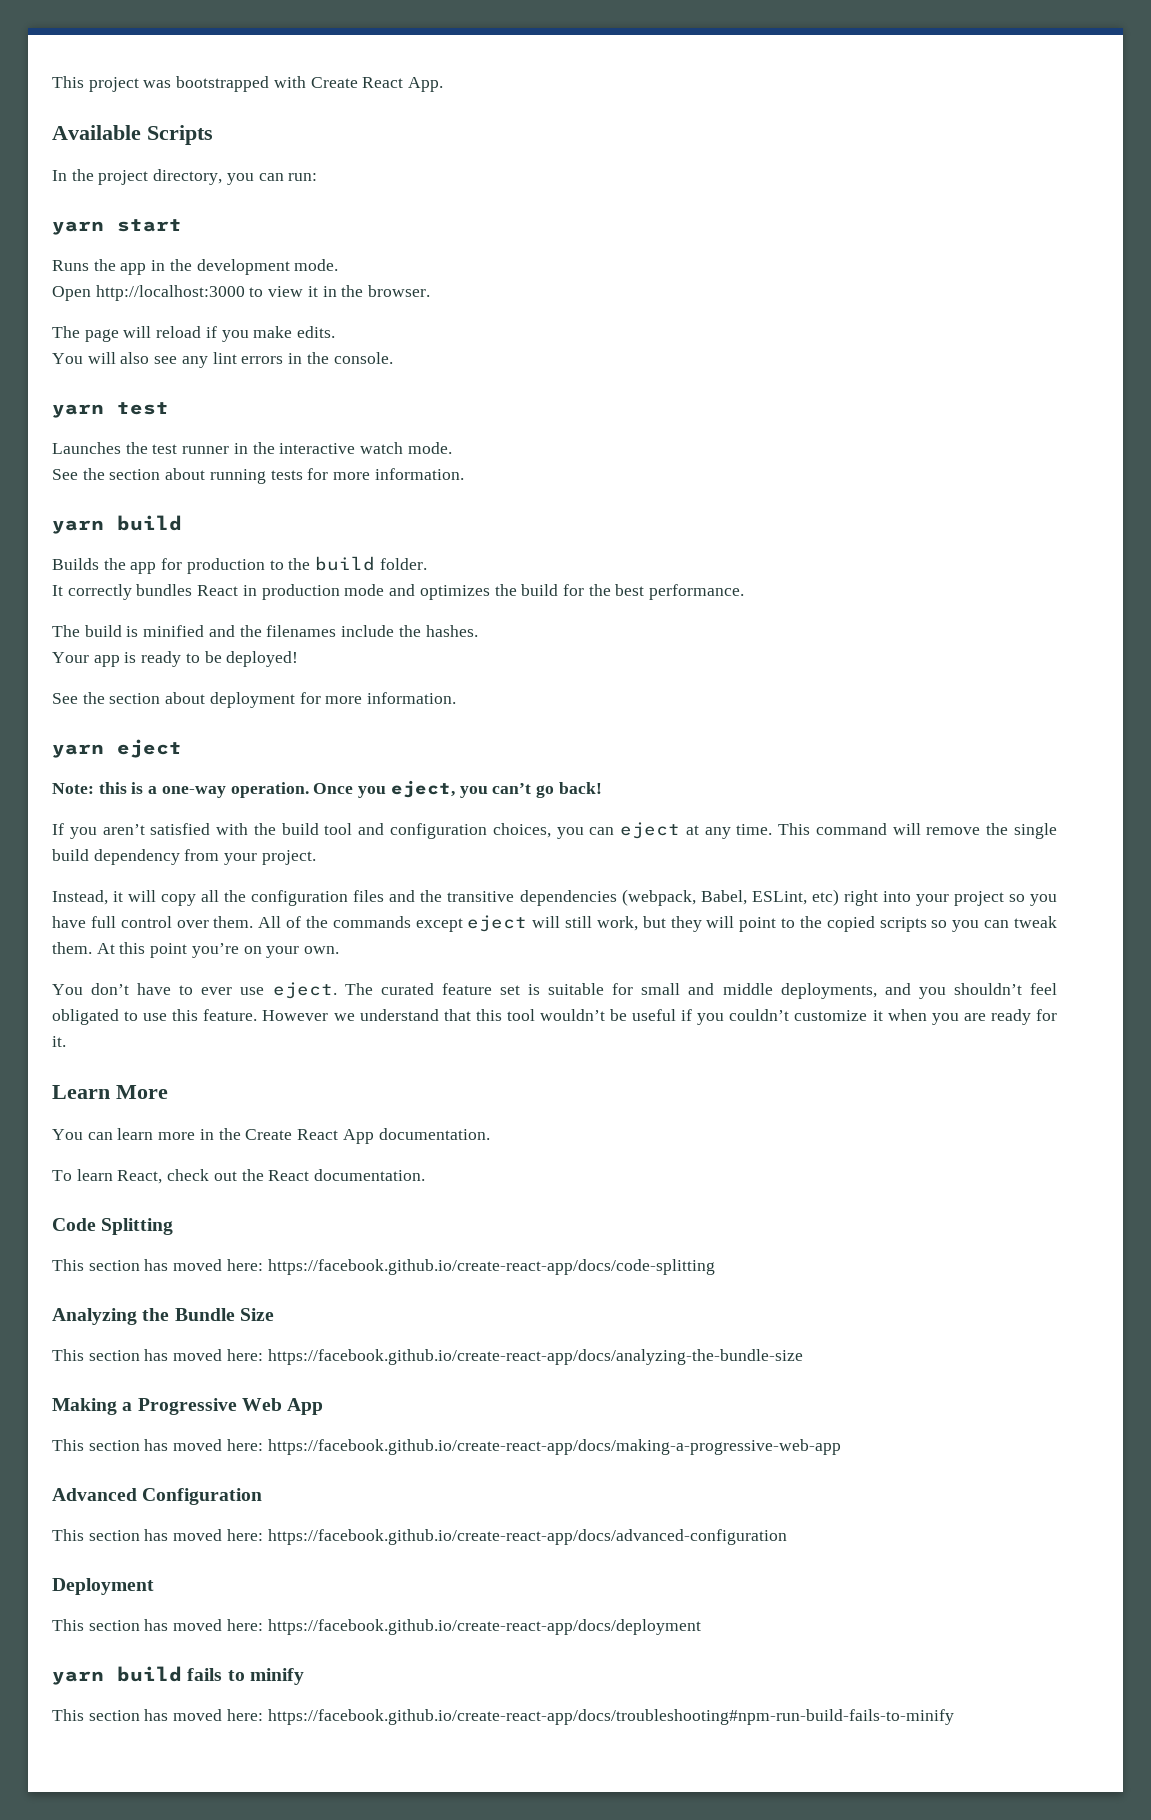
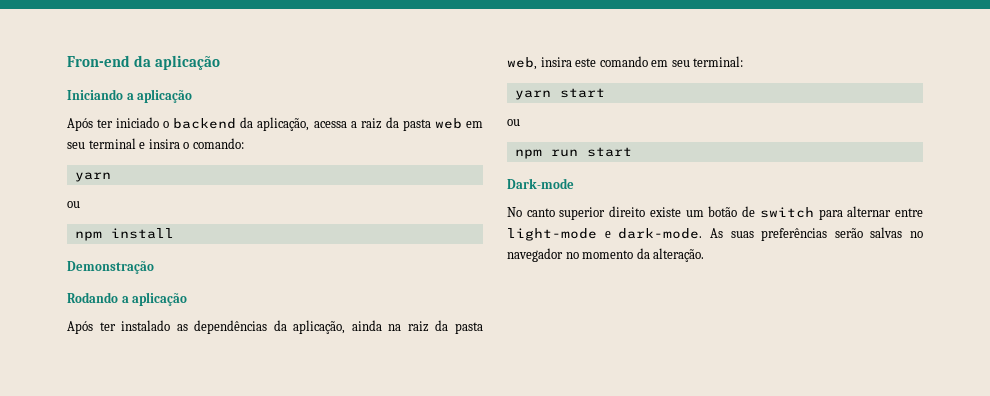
- This project was bootstrapped with Create React App.
- Available Scripts
- In the project directory, you can run:
+ Fron-end da aplicação
+ Iniciando a aplicação
+ Após ter iniciado o backend da aplicação, acessa a raiz da pasta web em seu terminal e insira o comando:
+ yarn
+ ou
+ npm install
+ Demonstração
+ Rodando a aplicação
+ Após ter instalado as dependências da aplicação, ainda na raiz da pasta web, insira este comando em seu terminal:
  yarn start
- Runs the app in the development mode.
- Open http://localhost:3000 to view it in the browser.
- The page will reload if you make edits.
- You will also see any lint errors in the console.
- yarn test
- Launches the test runner in the interactive watch mode.
- See the section about running tests for more information.
- yarn build
- Builds the app for production to the build folder.
- It correctly bundles React in production mode and optimizes the build for the best performance.
- The build is minified and the filenames include the hashes.
- Your app is ready to be deployed!
- See the section about deployment for more information.
- yarn eject
- Note: this is a one-way operation. Once you eject, you can’t go back!
- If you aren’t satisfied with the build tool and configuration choices, you can eject at any time. This command will remove the single build dependency from your project.
- Instead, it will copy all the configuration files and the transitive dependencies (webpack, Babel, ESLint, etc) right into your project so you have full control over them. All of the commands except eject will still work, but they will point to the copied scripts so you can tweak them. At this point you’re on your own.
- You don’t have to ever use eject. The curated feature set is suitable for small and middle deployments, and you shouldn’t feel obligated to use this feature. However we understand that this tool wouldn’t be useful if you couldn’t customize it when you are ready for it.
- Learn More
- You can learn more in the Create React App documentation.
- To learn React, check out the React documentation.
- Code Splitting
- This section has moved here: https://facebook.github.io/create-react-app/docs/code-splitting
- Analyzing the Bundle Size
- This section has moved here: https://facebook.github.io/create-react-app/docs/analyzing-the-bundle-size
- Making a Progressive Web App
- This section has moved here: https://facebook.github.io/create-react-app/docs/making-a-progressive-web-app
- Advanced Configuration
- This section has moved here: https://facebook.github.io/create-react-app/docs/advanced-configuration
- Deployment
- This section has moved here: https://facebook.github.io/create-react-app/docs/deployment
- yarn build fails to minify
- This section has moved here: https://facebook.github.io/create-react-app/docs/troubleshooting#npm-run-build-fails-to-minify
+ ou
+ npm run start
+ Dark-mode
+ No canto superior direito existe um botão de switch para alternar entre light-mode e dark-mode. As suas preferências serão salvas no navegador no momento da alteração.

